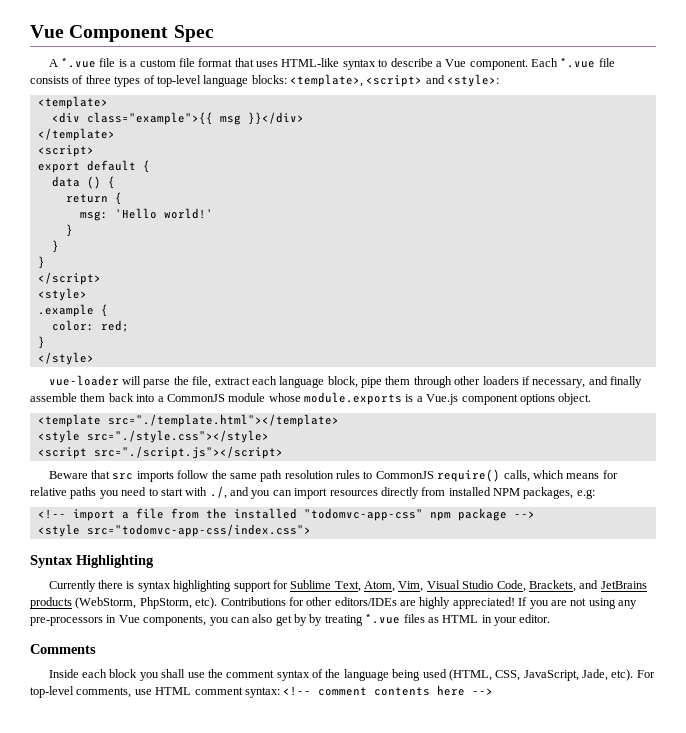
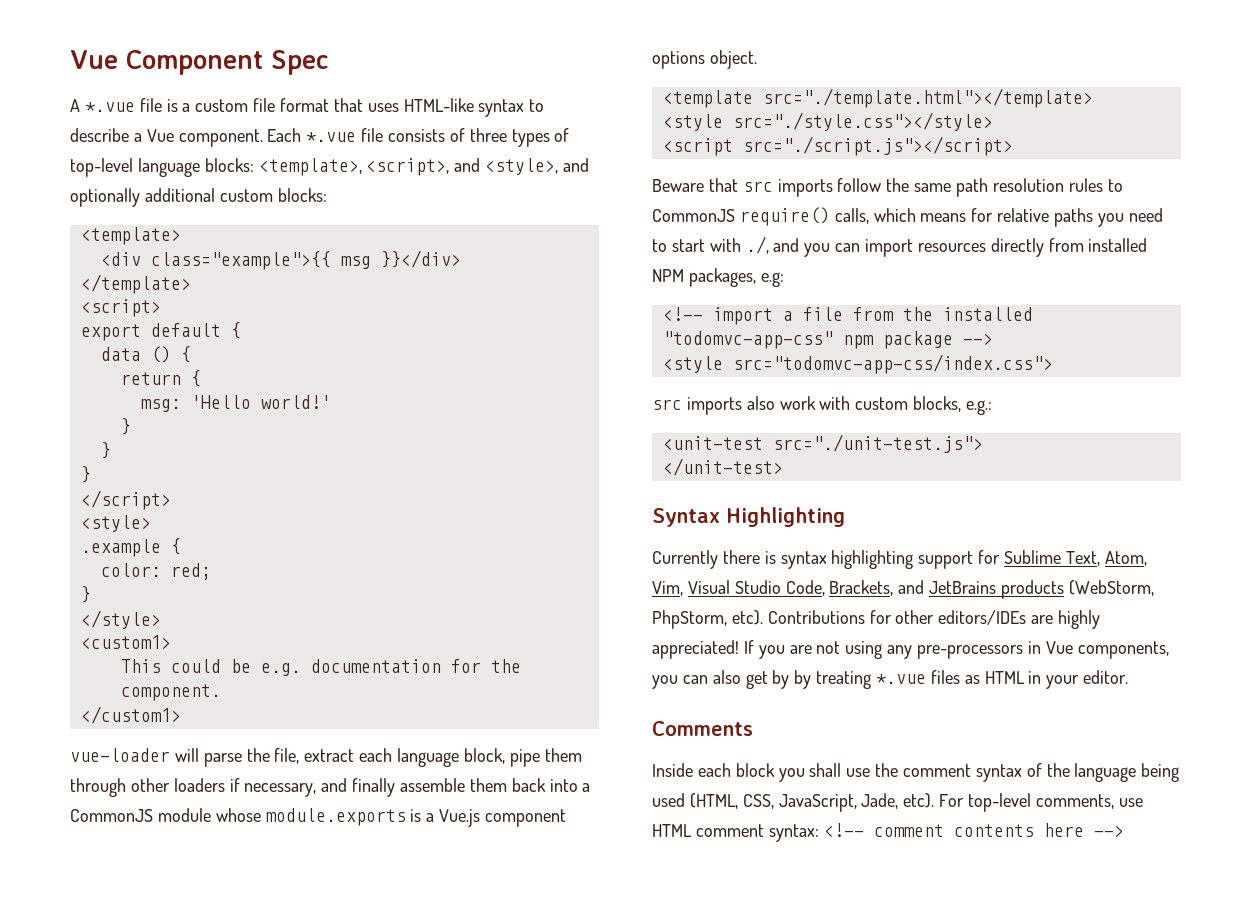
- Each *.vue file consists of three types of top-level language blocks: <template>, <script> and <style>:
+ Each *.vue file consists of three types of top-level language blocks: <template>, <script>, and <style>, and optionally additional custom blocks:
+ <custom1>
+ This could be e.g. documentation for the component.
+ </custom1>
+ src imports also work with custom blocks, e.g.:
+ <unit-test src="./unit-test.js">
+ </unit-test>

